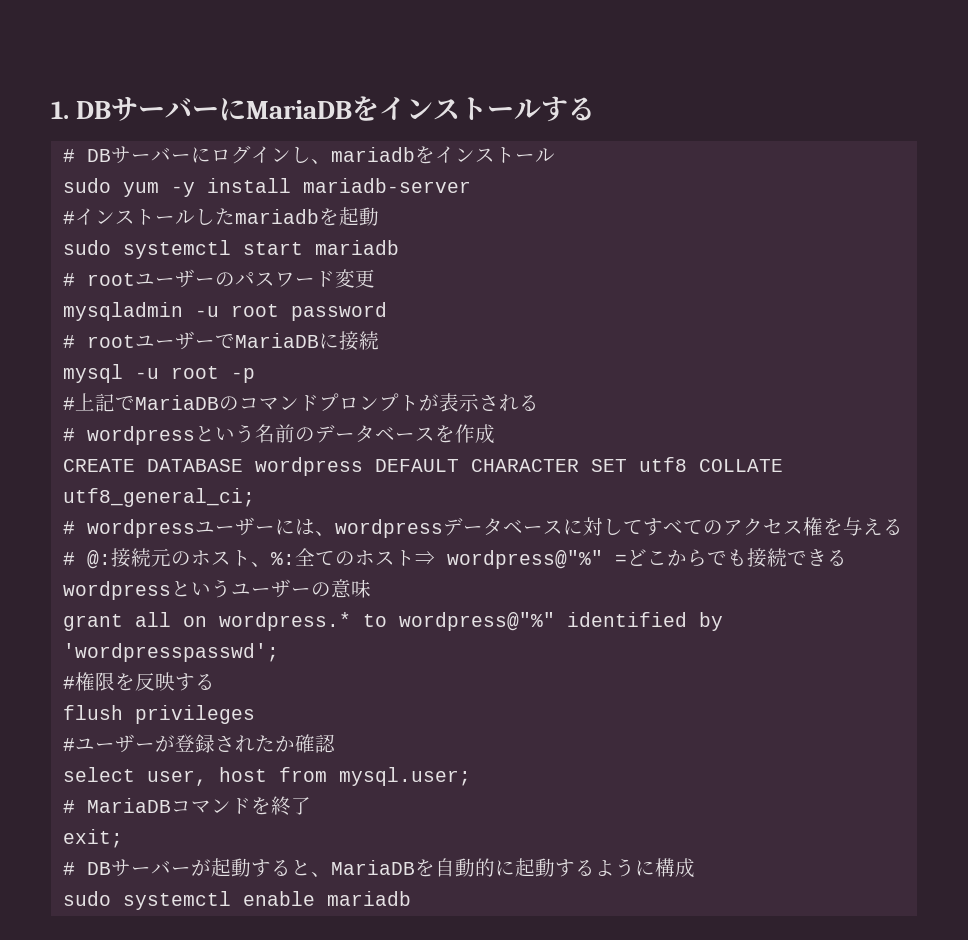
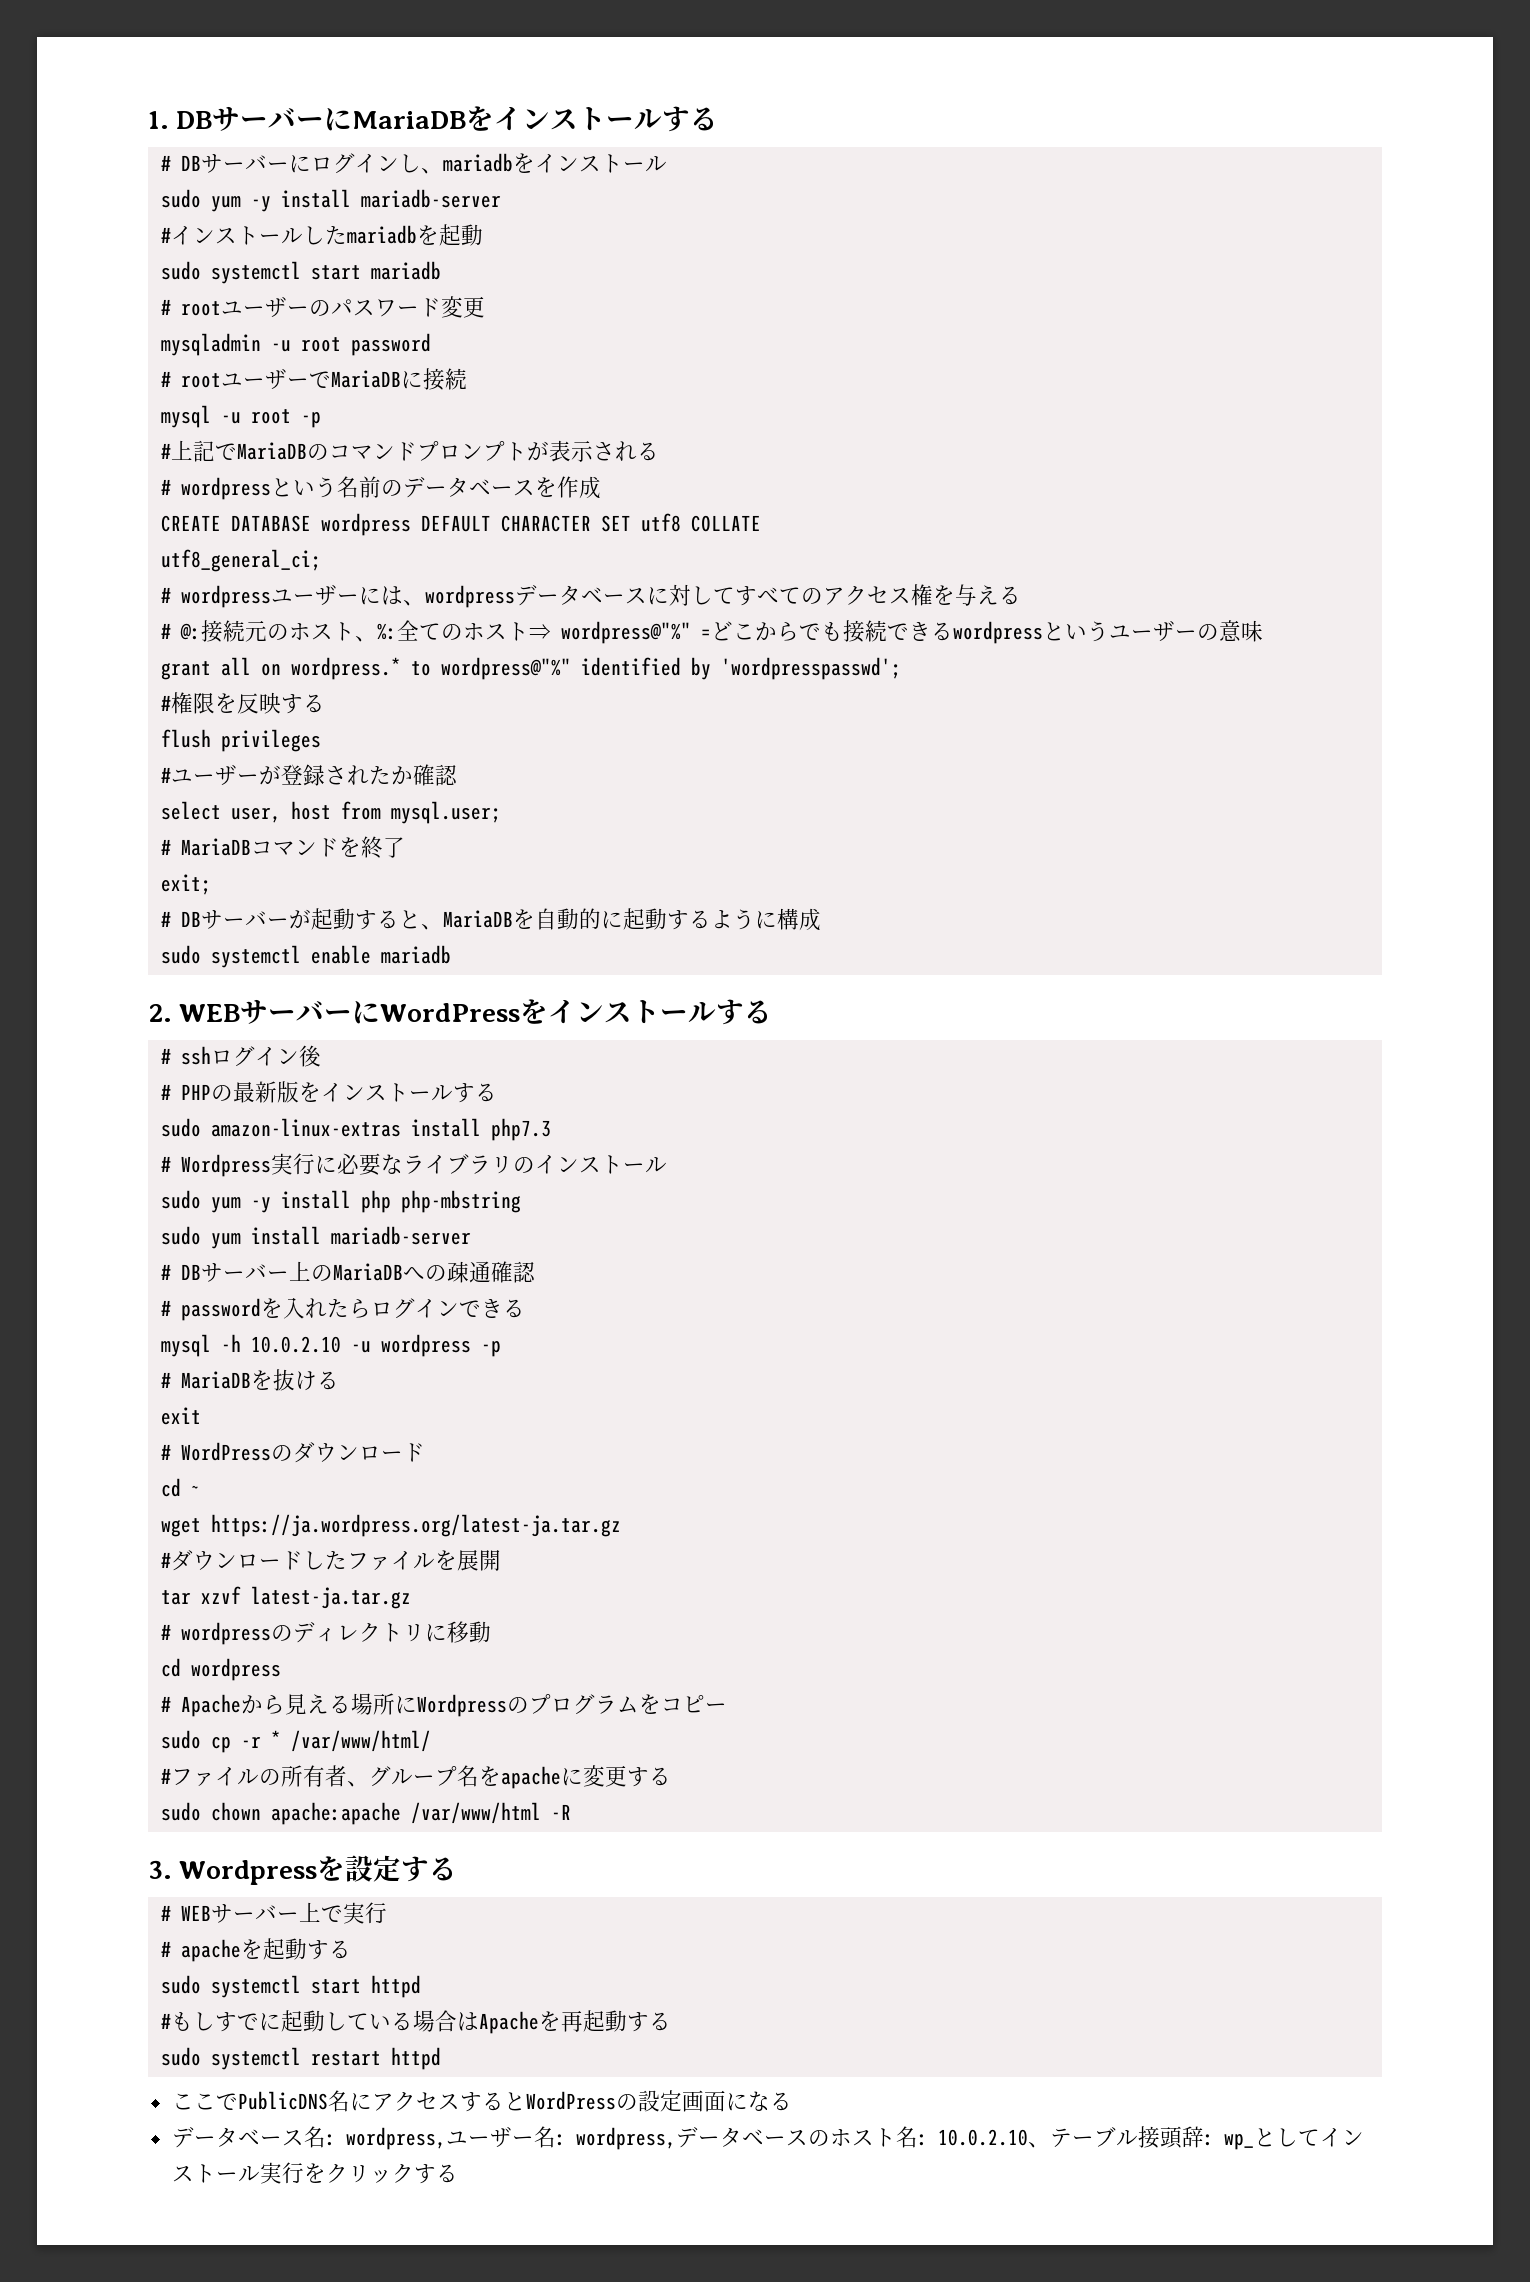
+ 2. WEBサーバーにWordPressをインストールする
+ # sshログイン後
+ # PHPの最新版をインストールする
+ sudo amazon-linux-extras install php7.3
+ # Wordpress実行に必要なライブラリのインストール
+ sudo yum -y install php php-mbstring
+ sudo yum install mariadb-server
+ # DBサーバー上のMariaDBへの疎通確認
+ # passwordを入れたらログインできる
+ mysql -h 10.0.2.10 -u wordpress -p
+ # MariaDBを抜ける
+ exit
+ # WordPressのダウンロード
+ cd ~
+ wget https://ja.wordpress.org/latest-ja.tar.gz
+ #ダウンロードしたファイルを展開
+ tar xzvf latest-ja.tar.gz
+ # wordpressのディレクトリに移動
+ cd wordpress
+ # Apacheから見える場所にWordpressのプログラムをコピー
+ sudo cp -r * /var/www/html/
+ #ファイルの所有者、グループ名をapacheに変更する
+ sudo chown apache:apache /var/www/html -R
+ 3. Wordpressを設定する
+ # WEBサーバー上で実行
+ # apacheを起動する
+ sudo systemctl start httpd
+ #もしすでに起動している場合はApacheを再起動する
+ sudo systemctl restart httpd
+ ここでPublicDNS名にアクセスするとWordPressの設定画面になる
+ データベース名: wordpress,ユーザー名: wordpress,データベースのホスト名: 10.0.2.10、テーブル接頭辞: wp_としてインストール実行をクリックする

